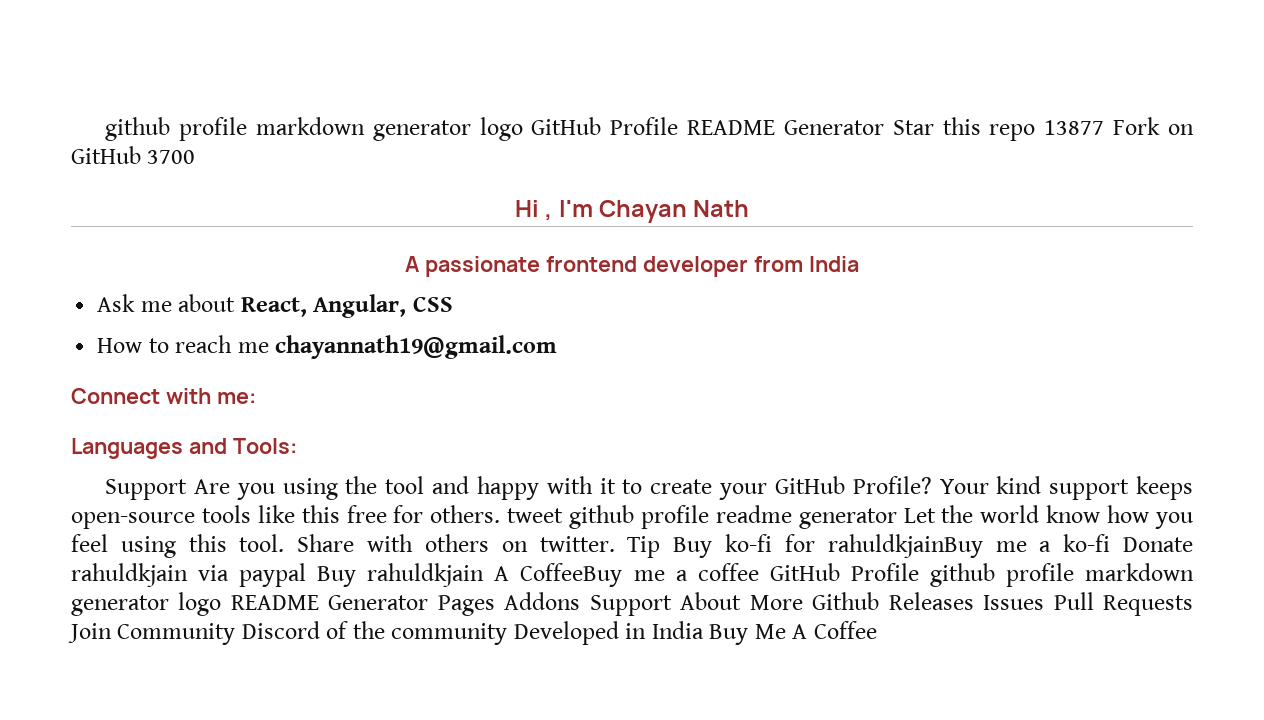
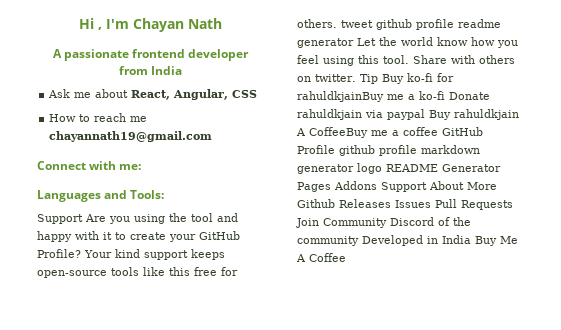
- github profile markdown generator logo GitHub Profile README Generator Star this repo 13877 Fork on GitHub 3700

